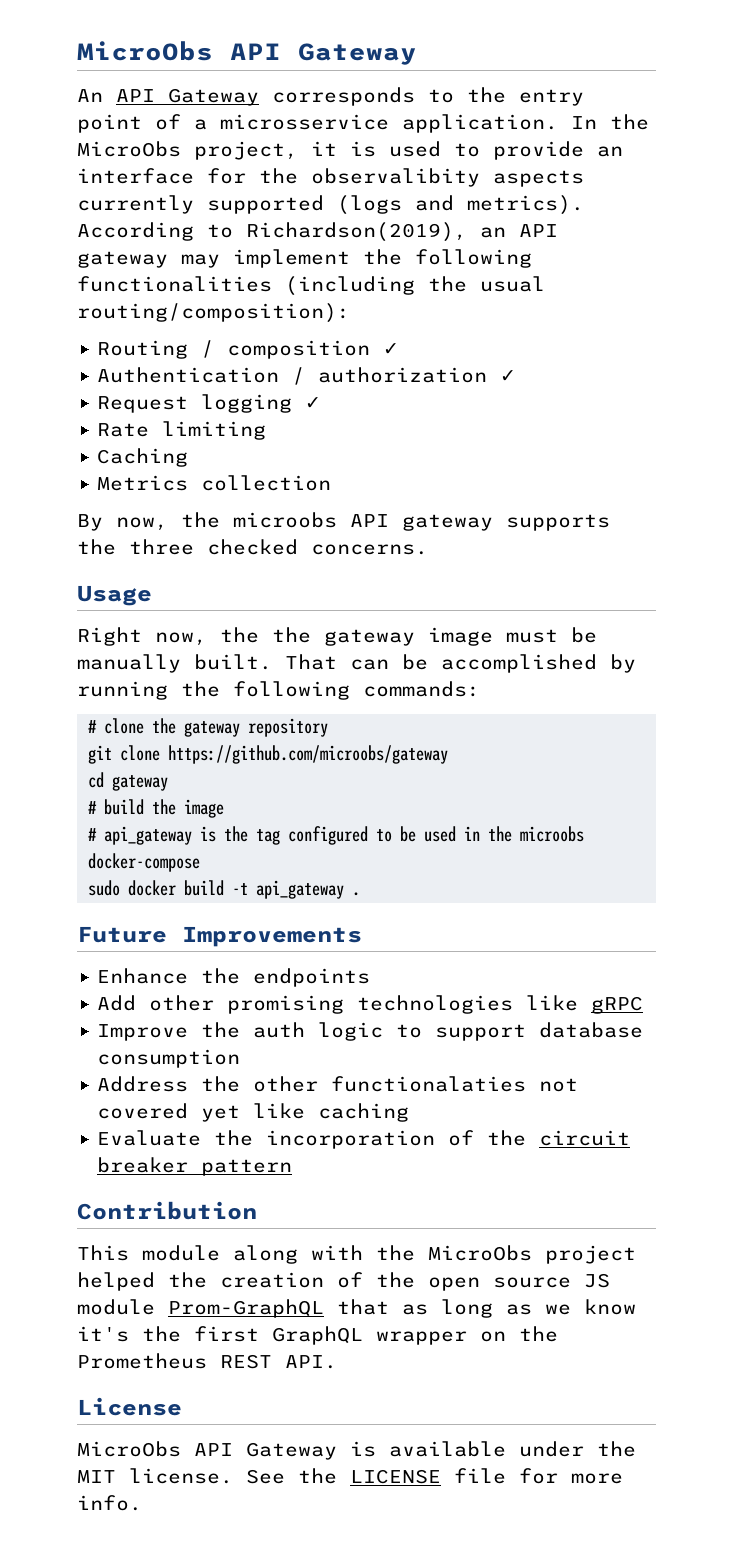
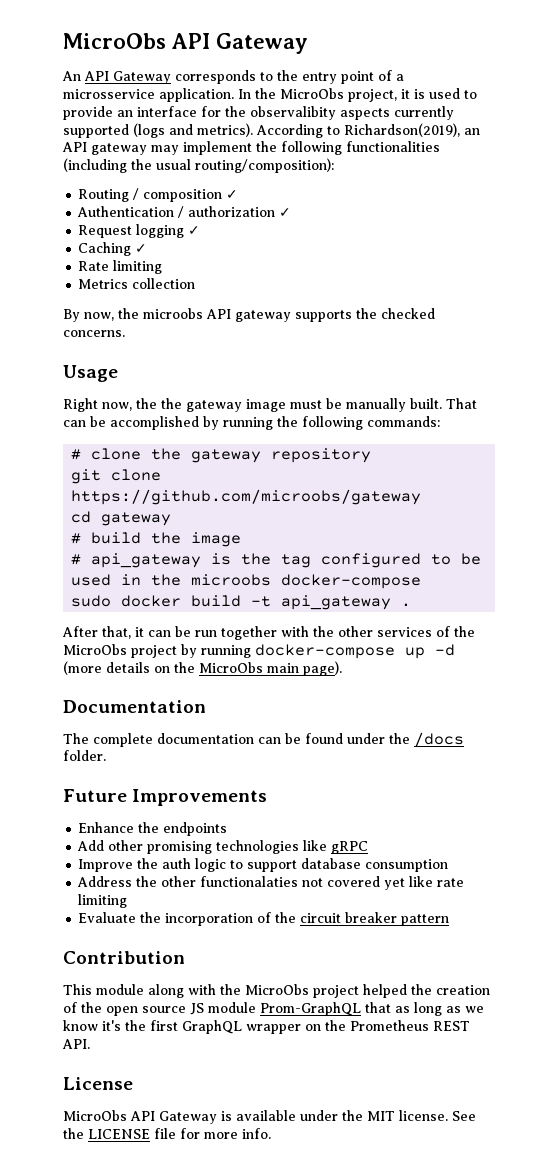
+ Caching ✓
- Caching
- By now, the microobs API gateway supports the three checked concerns.
+ By now, the microobs API gateway supports the checked concerns.
+ After that, it can be run together with the other services of the MicroObs project by running docker-compose up -d (more details on the MicroObs main page).
+ Documentation
+ The complete documentation can be found under the /docs folder.
- Address the other functionalaties not covered yet like caching
+ Address the other functionalaties not covered yet like rate limiting

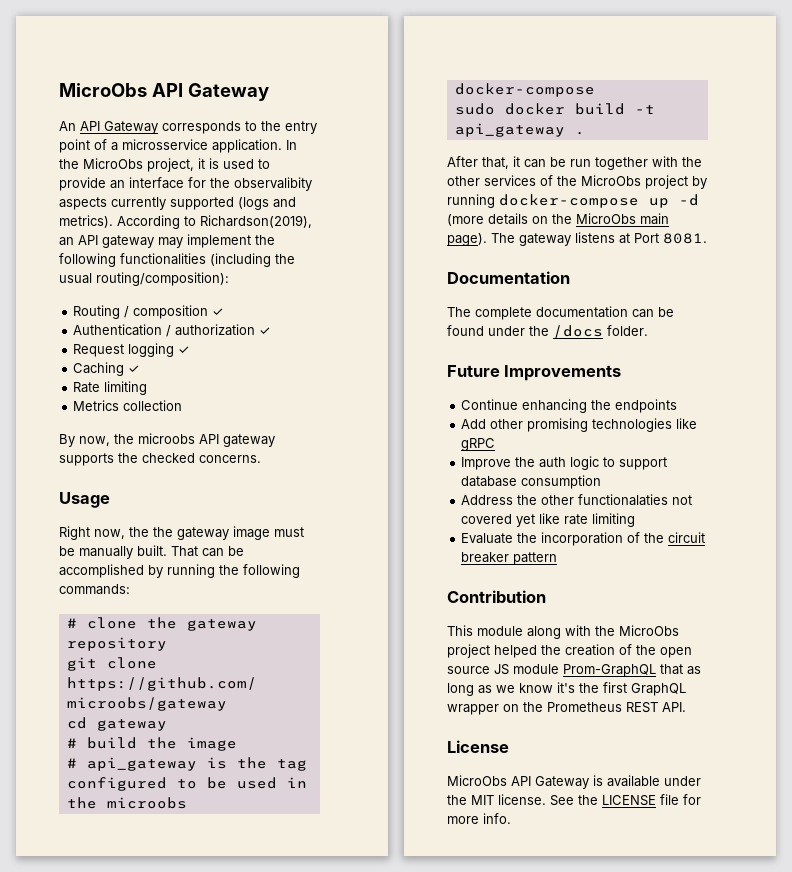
+ The gateway listens at Port 8081.
- Enhance the endpoints
+ Continue enhancing the endpoints

